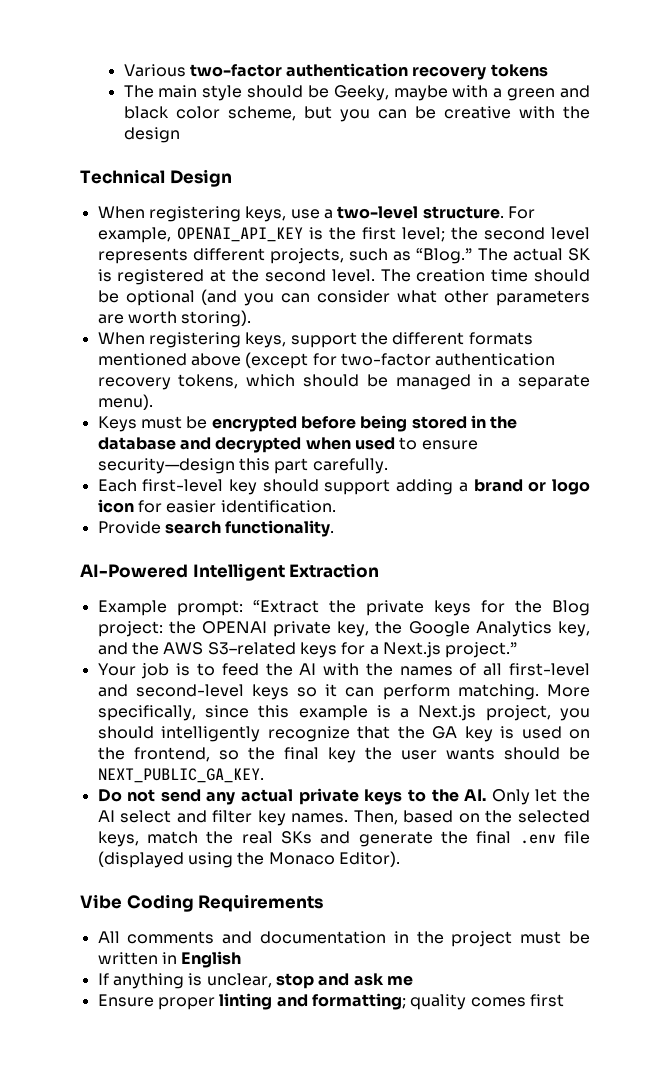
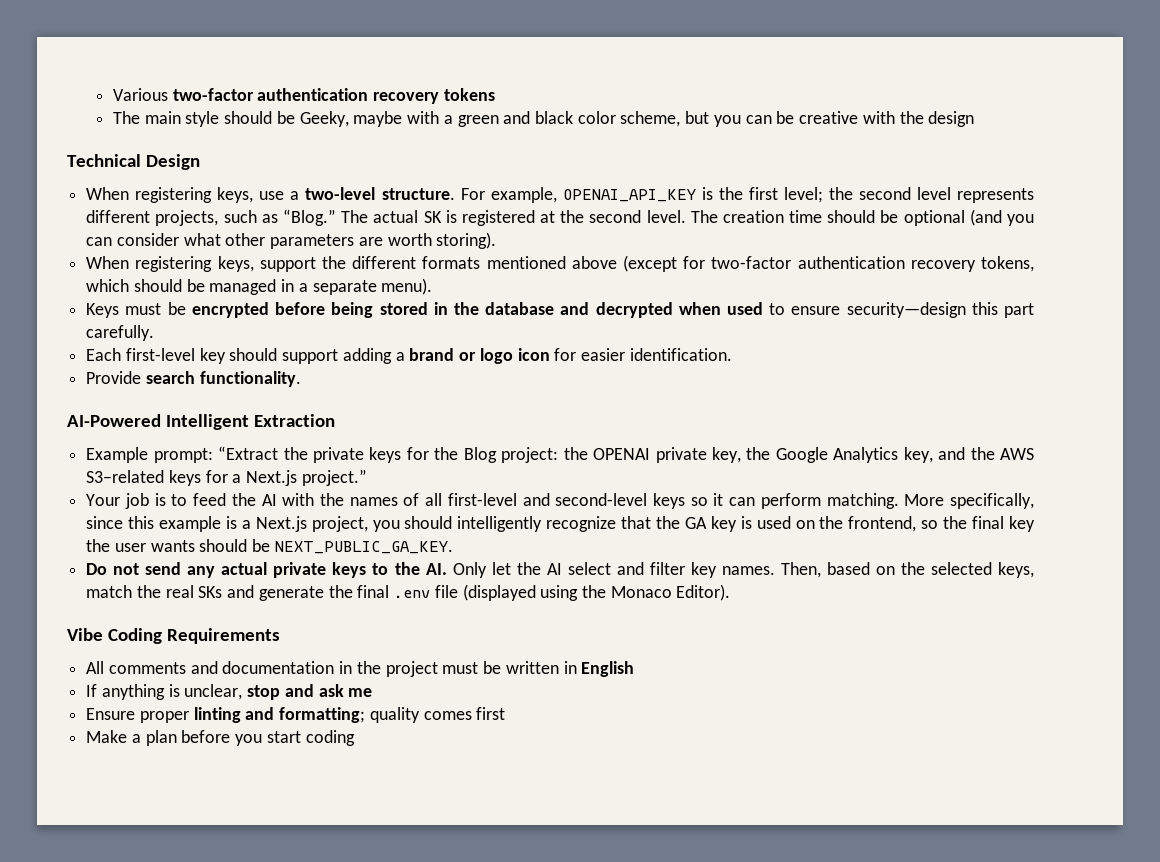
+ Make a plan before you start coding

